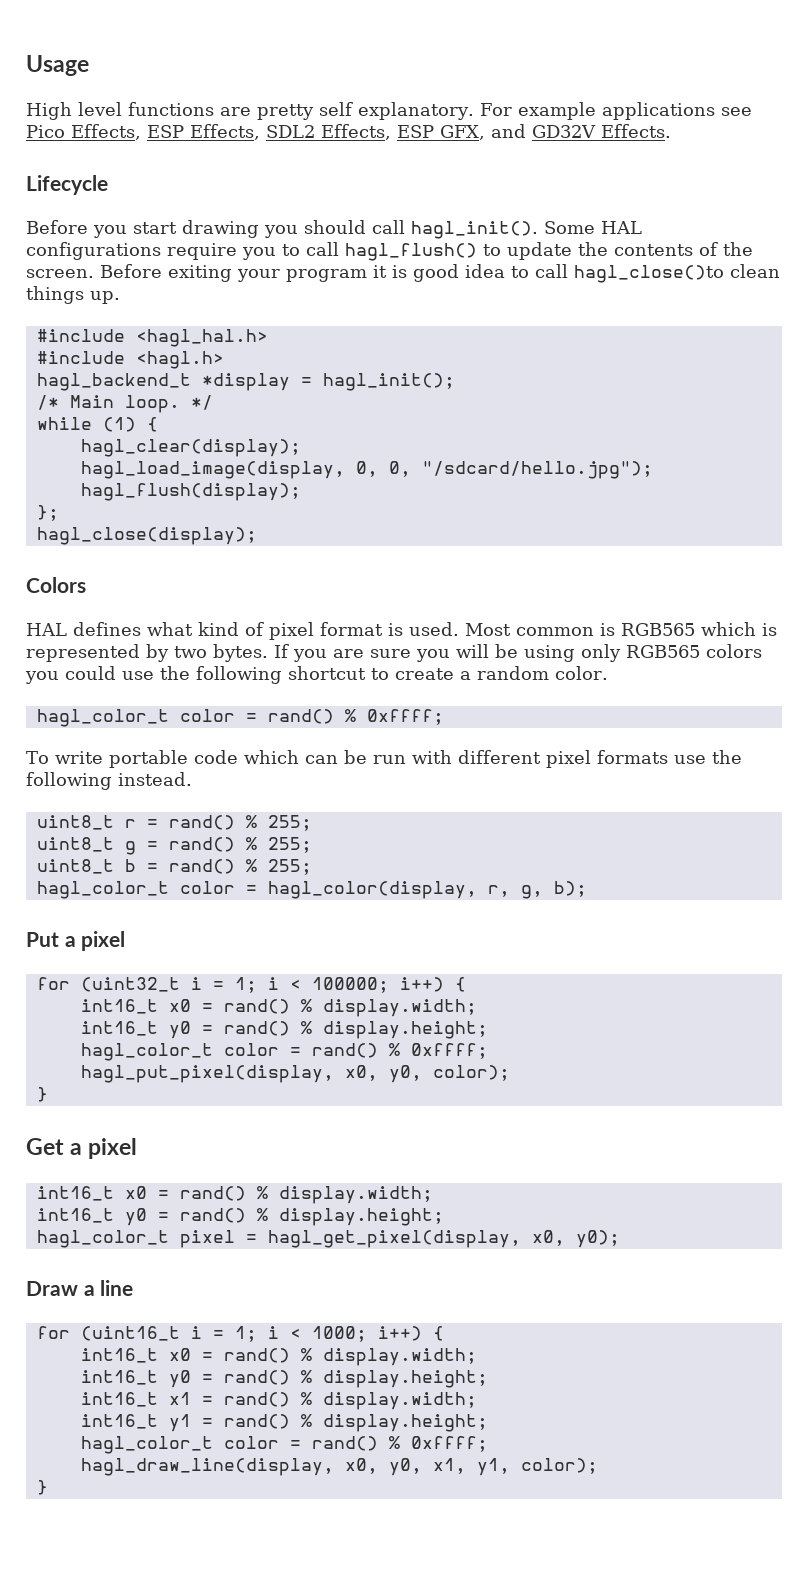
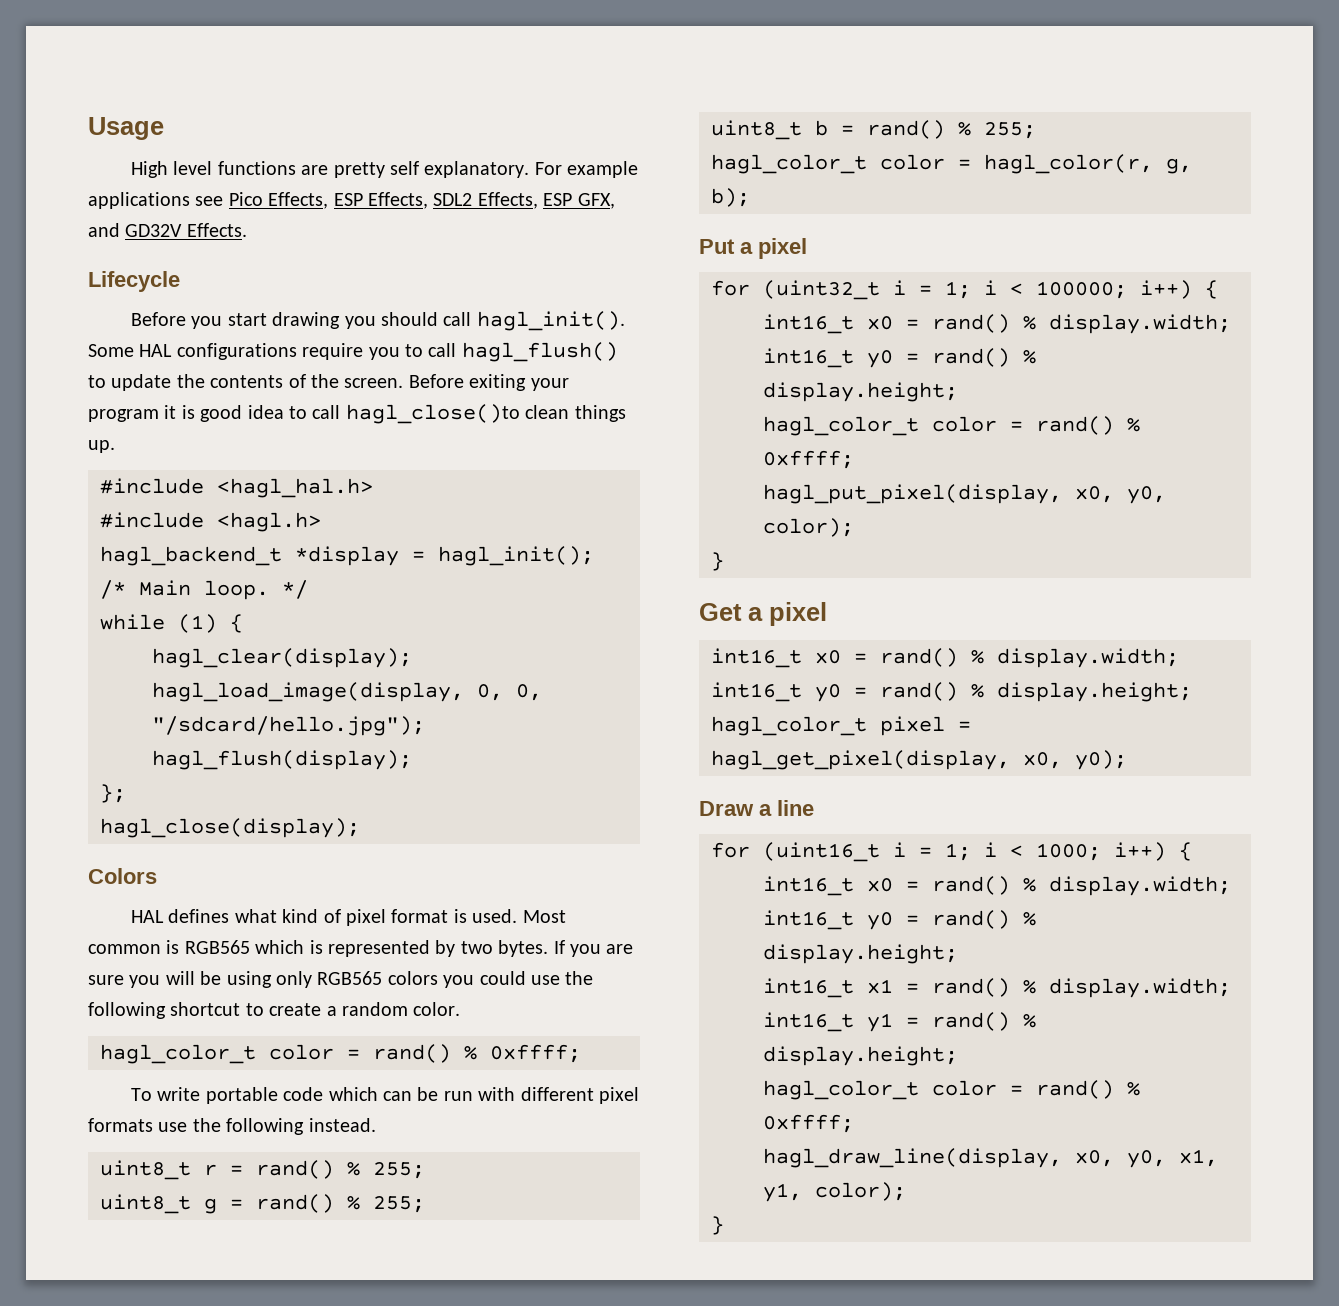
- hagl_color_t color = hagl_color(display, r, g, b);
+ hagl_color_t color = hagl_color(r, g, b);

